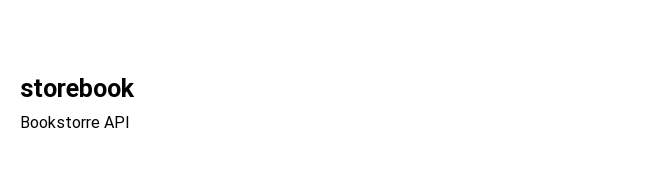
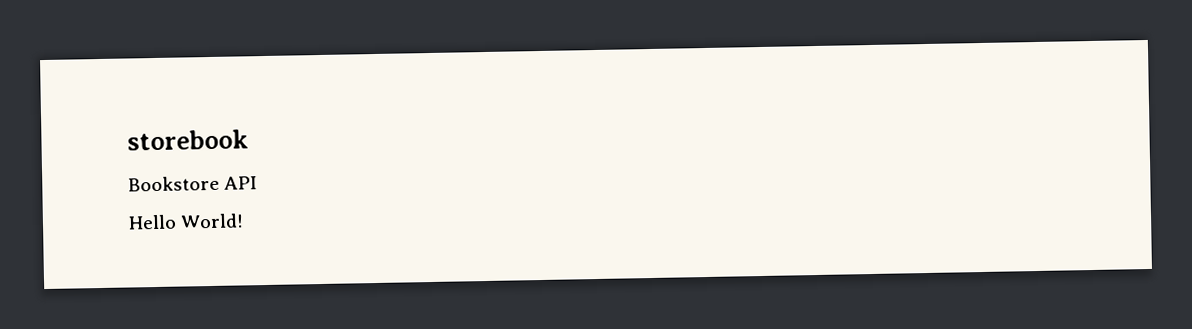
- Bookstorre API
+ Bookstore API
+ Hello World!

